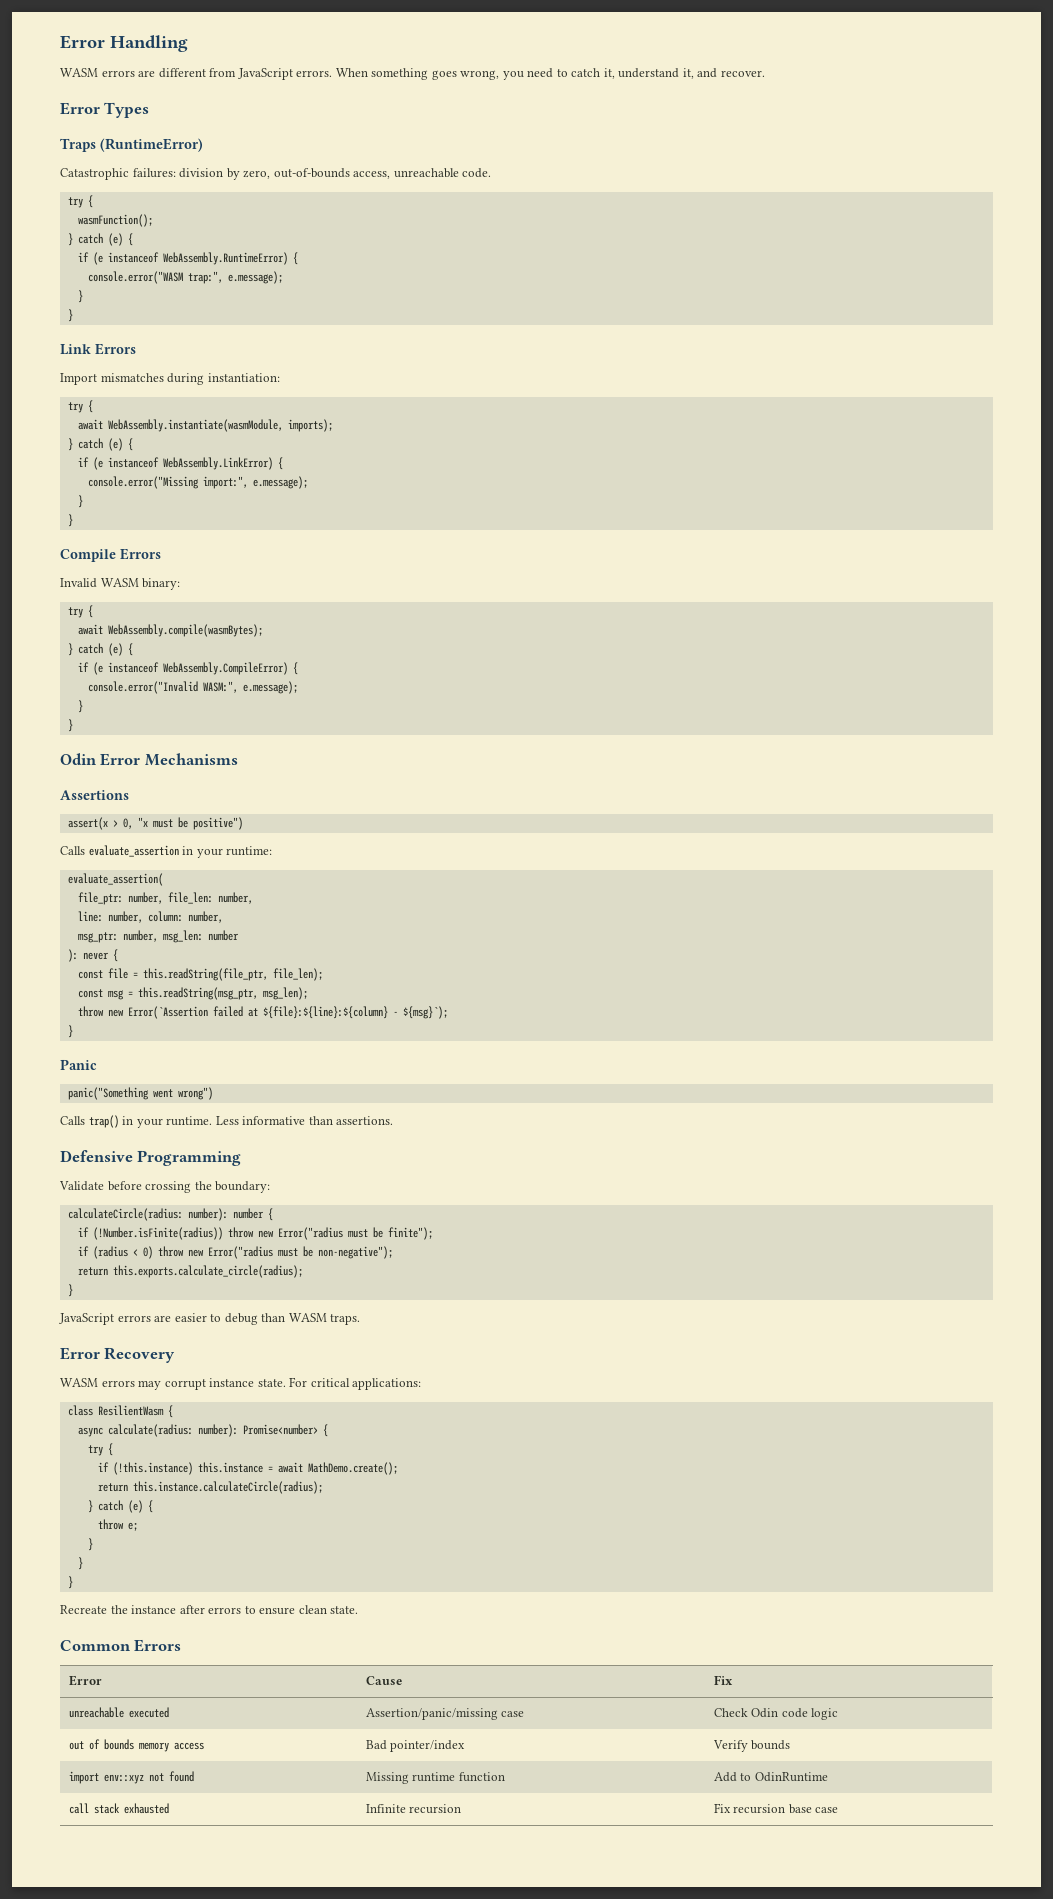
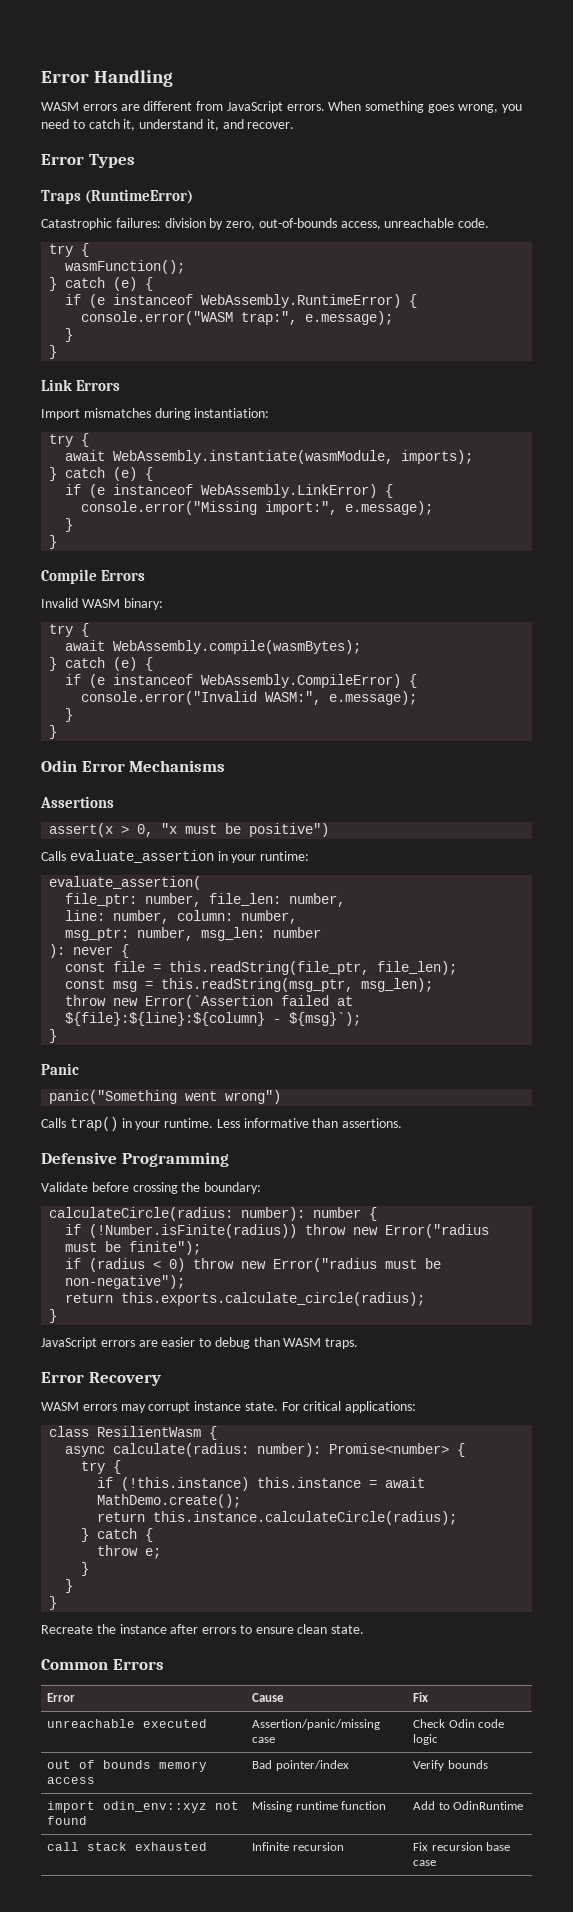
  return this.instance.calculateCircle(radius);
- } catch (e) {
+ } catch {
- import env::xyz not found | Missing runtime function | Add to OdinRuntime
+ import odin_env::xyz not found | Missing runtime function | Add to OdinRuntime

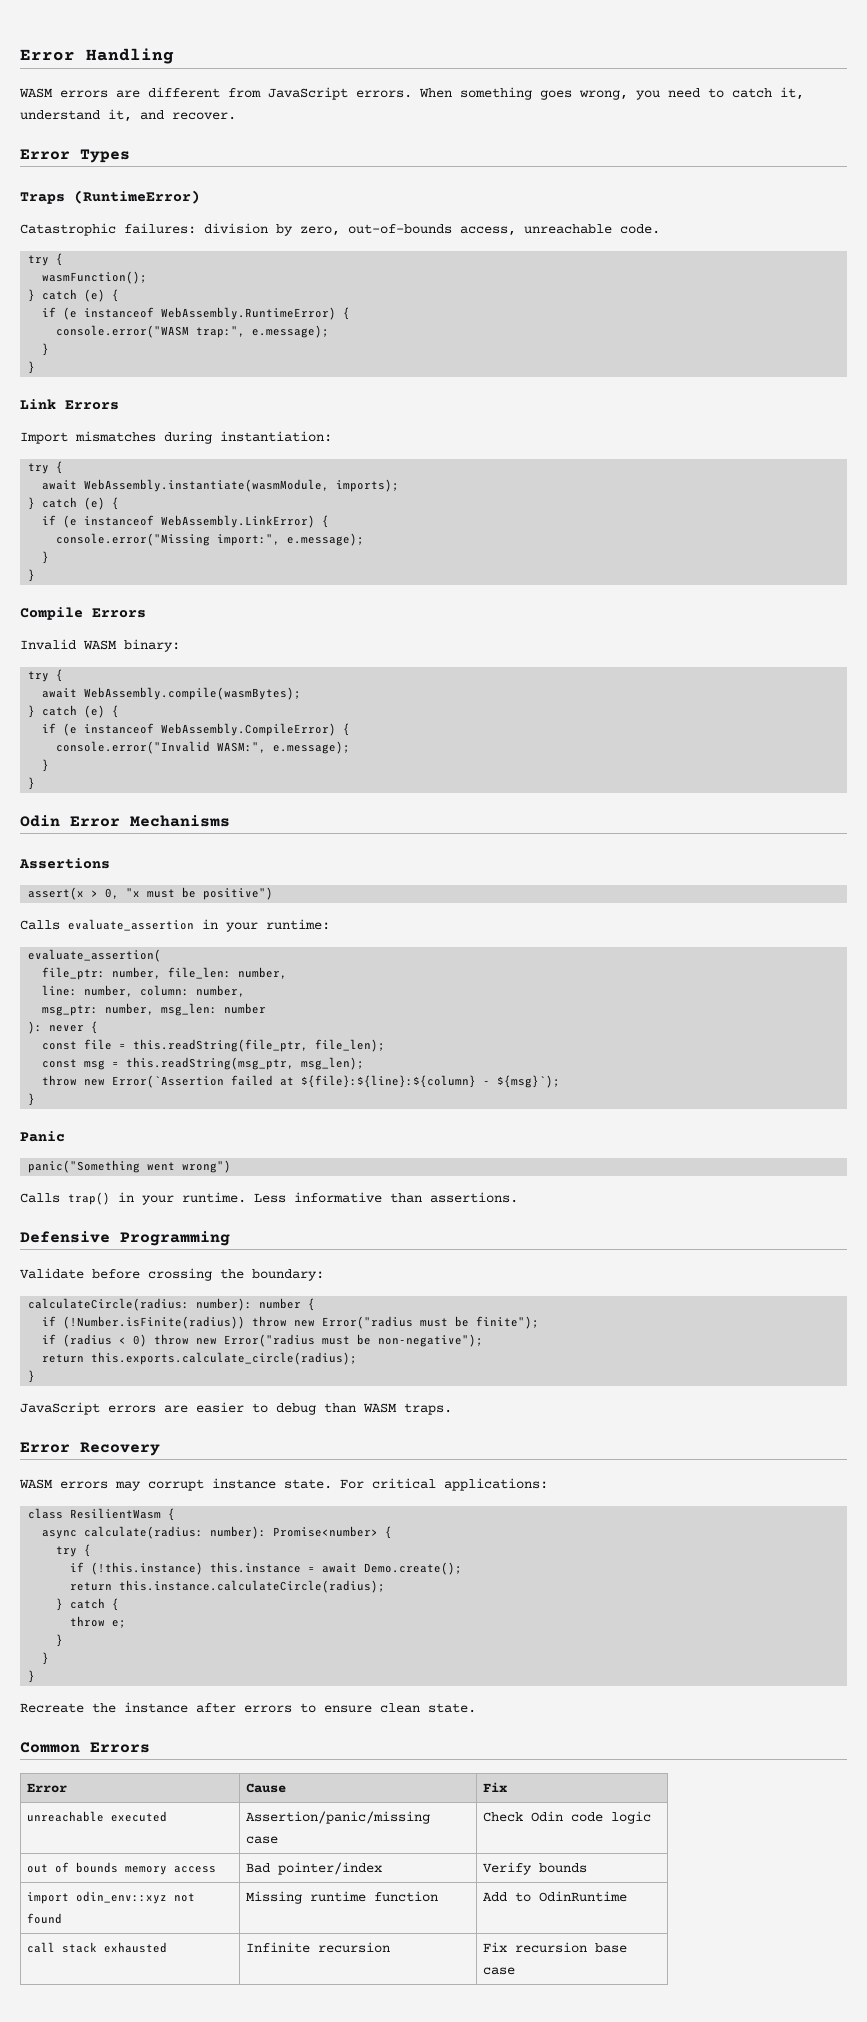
- if (!this.instance) this.instance = await MathDemo.create();
+ if (!this.instance) this.instance = await Demo.create();

